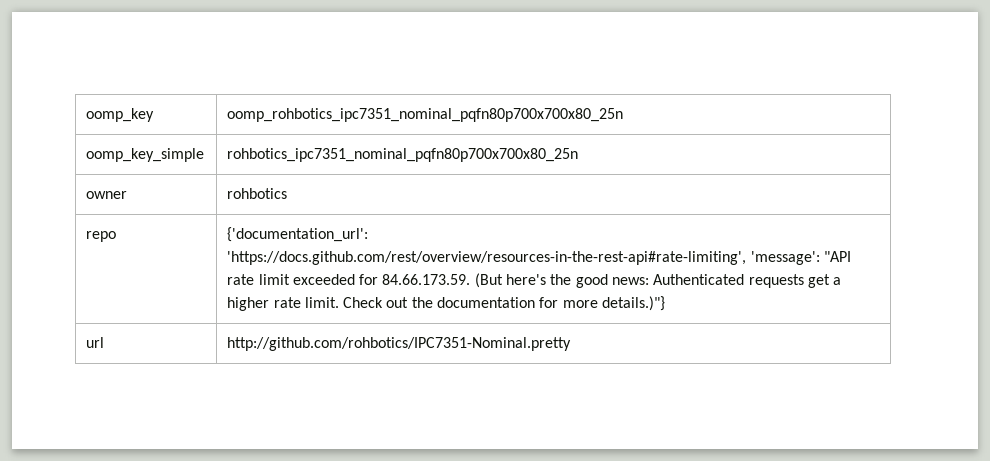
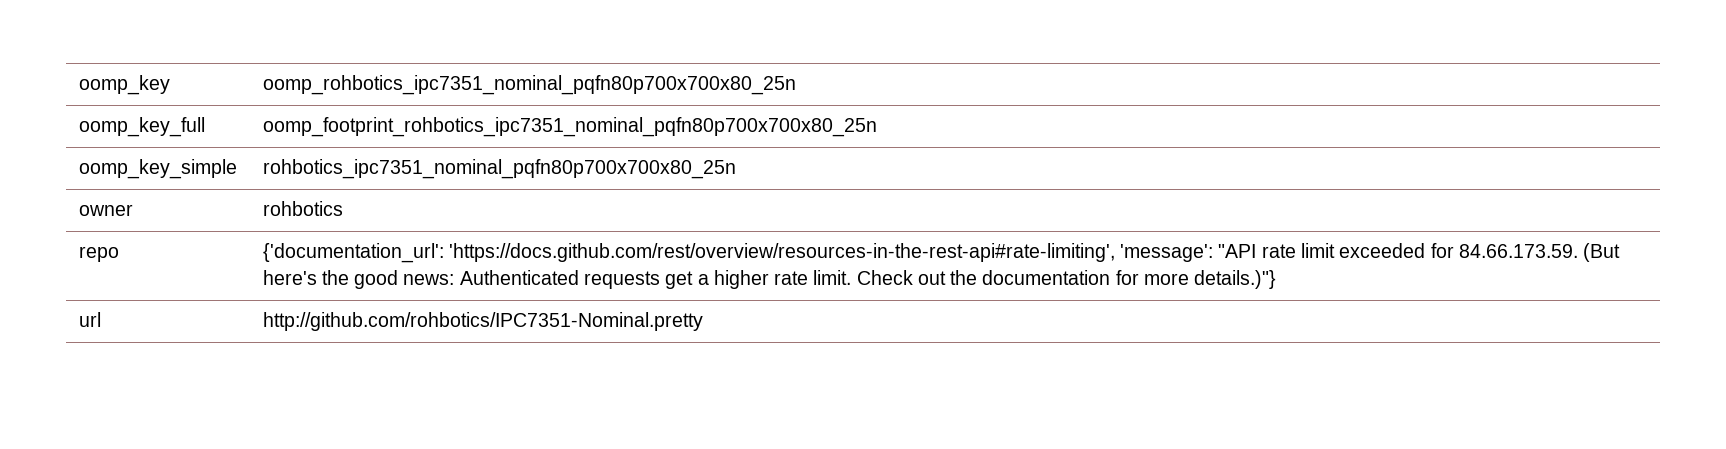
+ oomp_key_full | oomp_footprint_rohbotics_ipc7351_nominal_pqfn80p700x700x80_25n

